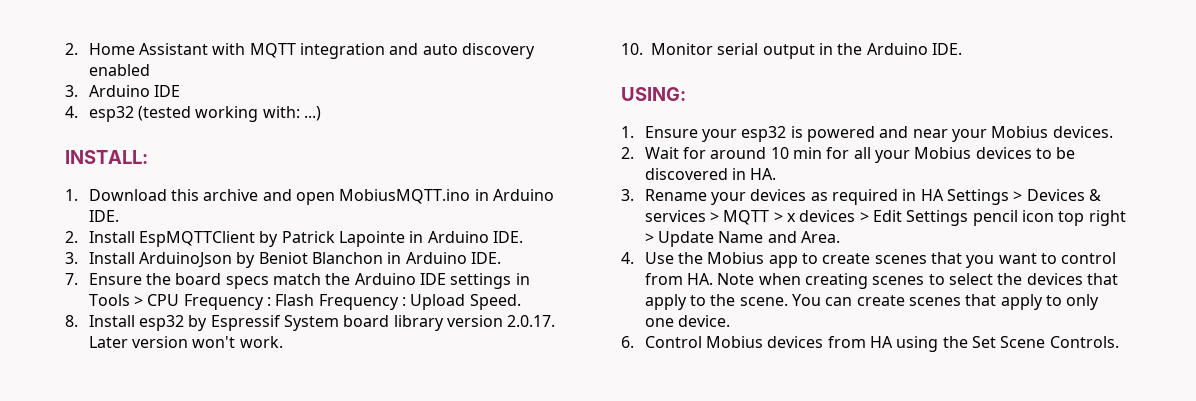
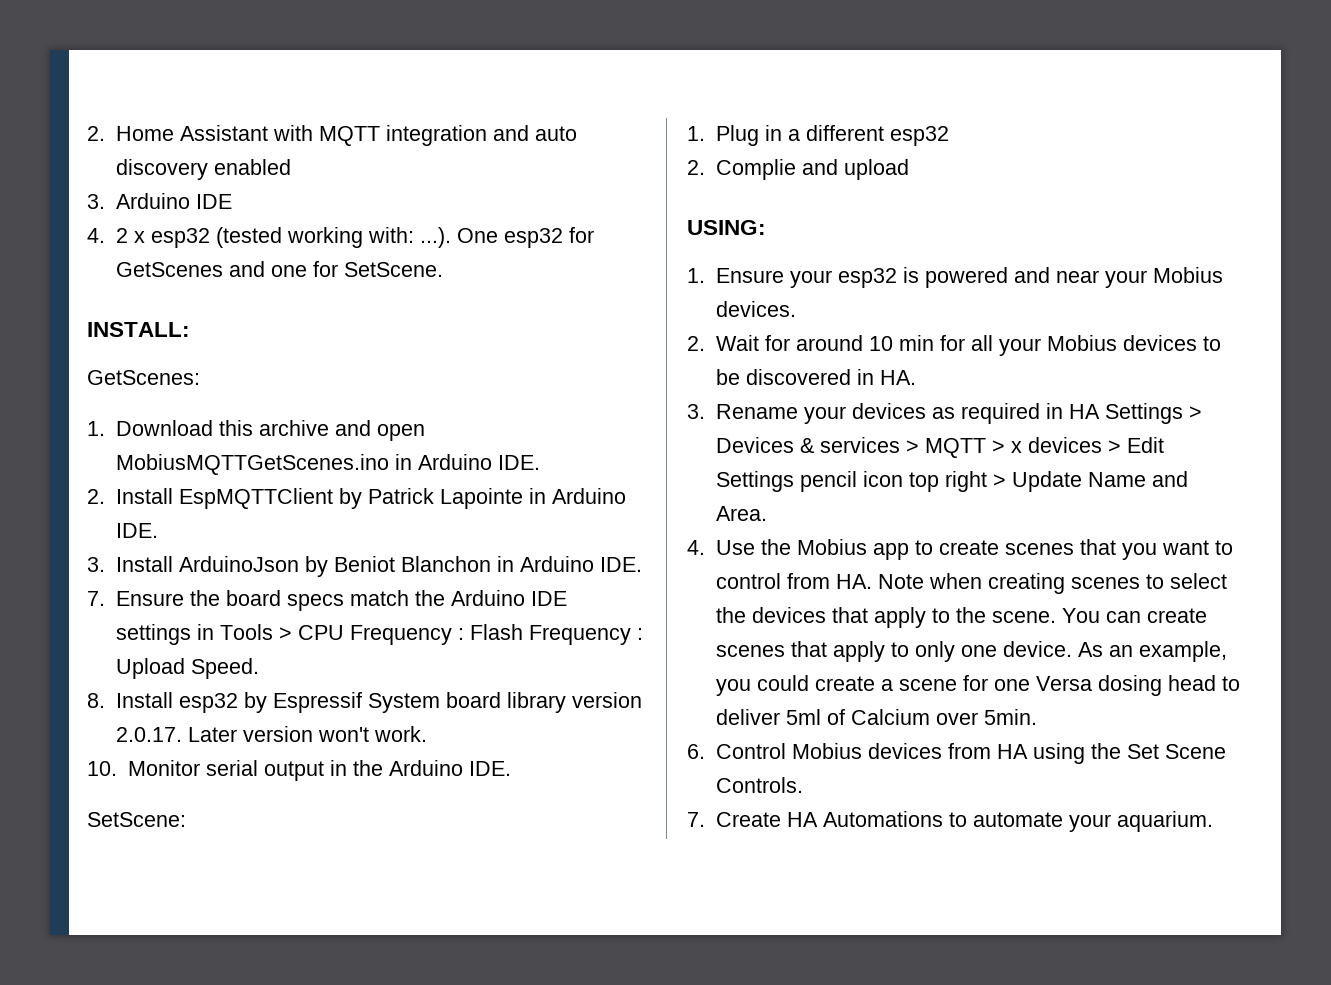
- 4. esp32 (tested working with: ...)
+ 4. 2 x esp32 (tested working with: ...). One esp32 for GetScenes and one for SetScene.
+ GetScenes:
- 1. Download this archive and open MobiusMQTT.ino in Arduino IDE.
+ 1. Download this archive and open MobiusMQTTGetScenes.ino in Arduino IDE.
+ SetScene:
+ 1. Plug in a different esp32
+ 2. Complie and upload
+ As an example, you could create a scene for one Versa dosing head to deliver 5ml of Calcium over 5min.
+ 7. Create HA Automations to automate your aquarium.

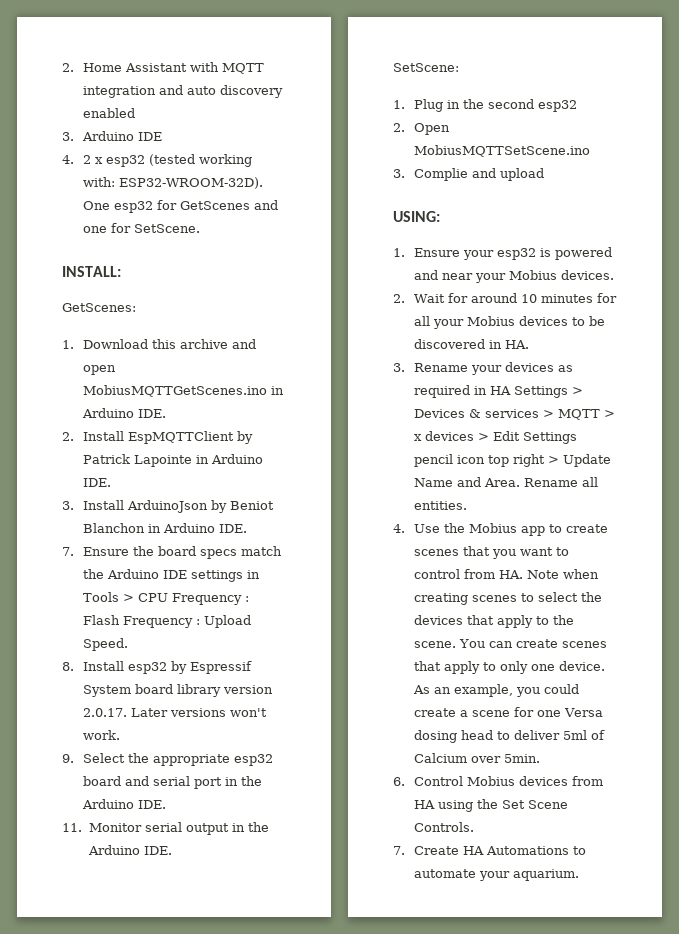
- 4. 2 x esp32 (tested working with: ...). One esp32 for GetScenes and one for SetScene.
+ 4. 2 x esp32 (tested working with: ESP32-WROOM-32D). One esp32 for GetScenes and one for SetScene.
- 8. Install esp32 by Espressif System board library version 2.0.17. Later version won't work.
+ 8. Install esp32 by Espressif System board library version 2.0.17. Later versions won't work.
- 10. Monitor serial output in the Arduino IDE.
+ 9. Select the appropriate esp32 board and serial port in the Arduino IDE.
+ 11. Monitor serial output in the Arduino IDE.
- 1. Plug in a different esp32
+ 1. Plug in the second esp32
- 2. Complie and upload
+ 2. Open MobiusMQTTSetScene.ino
+ 3. Complie and upload
- 2. Wait for around 10 min for all your Mobius devices to be discovered in HA.
+ 2. Wait for around 10 minutes for all your Mobius devices to be discovered in HA.
+ Rename all entities.

